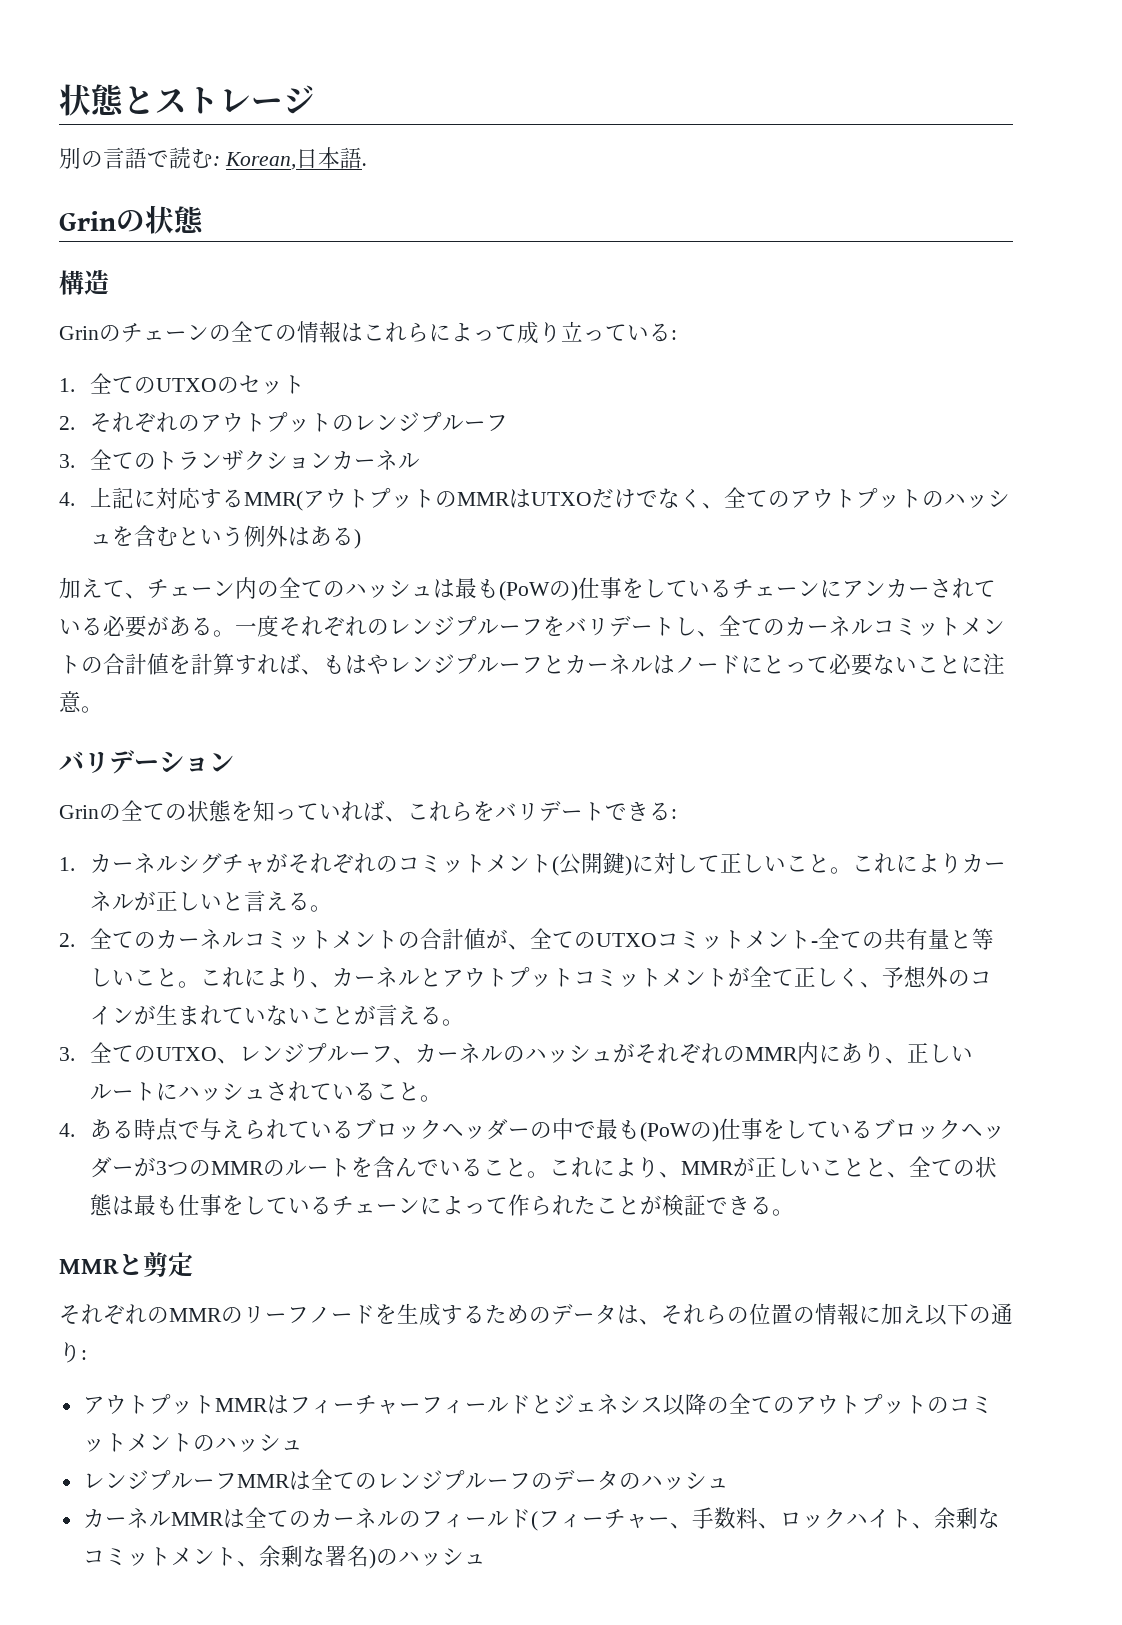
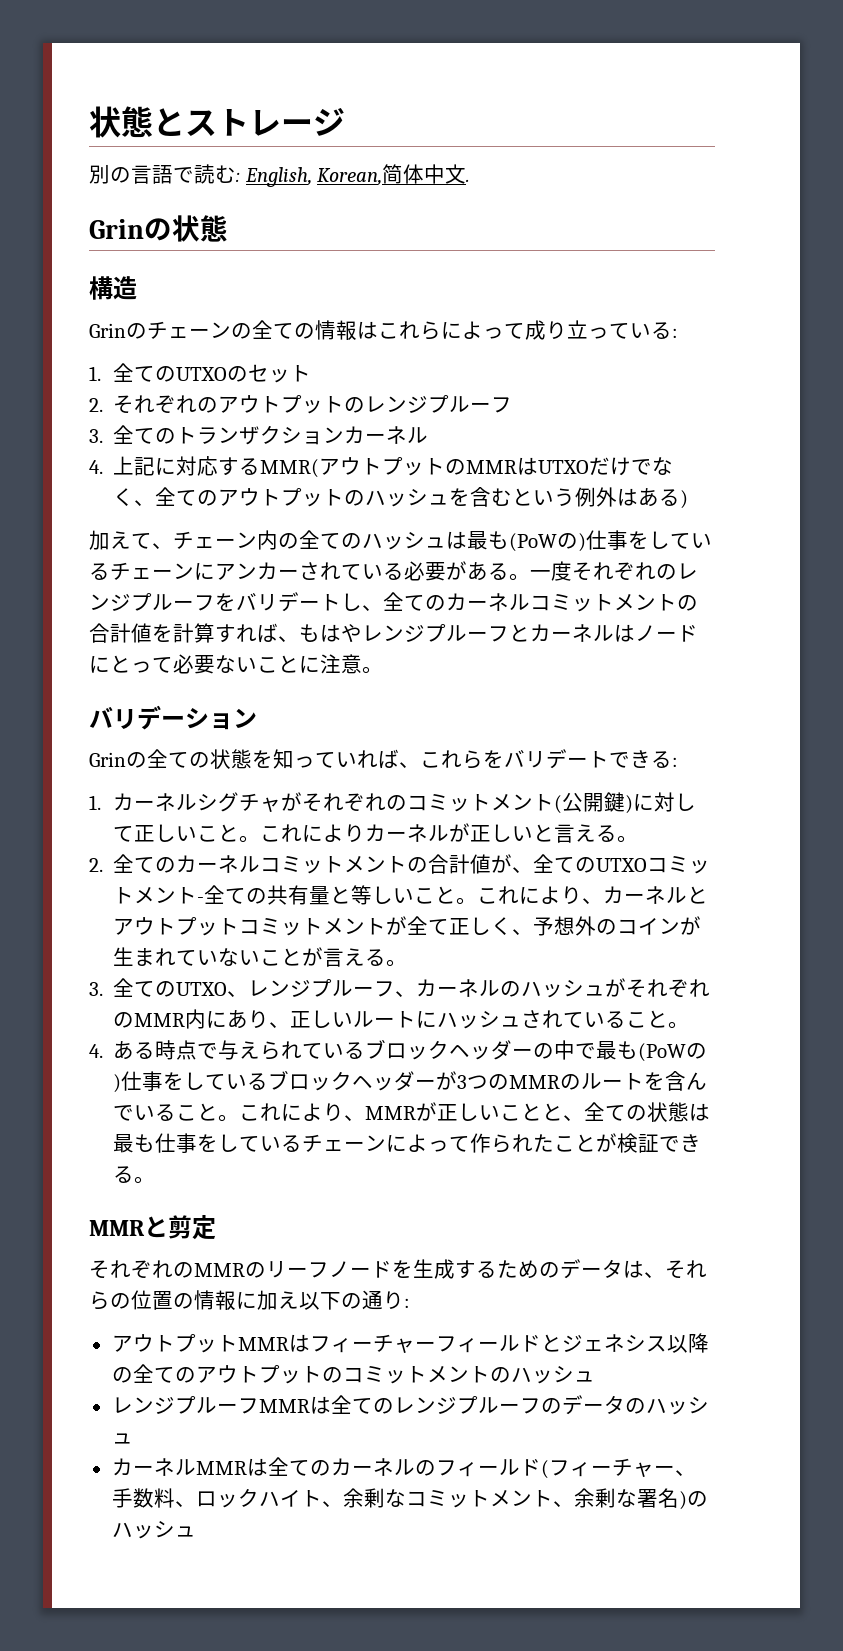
- 別の言語で読む: Korean,日本語.
+ 別の言語で読む: English, Korean,简体中文.

